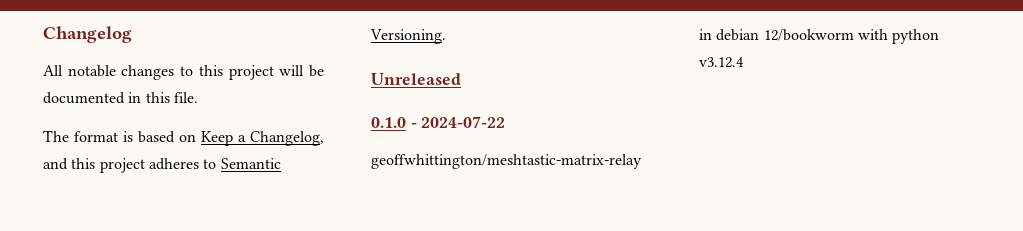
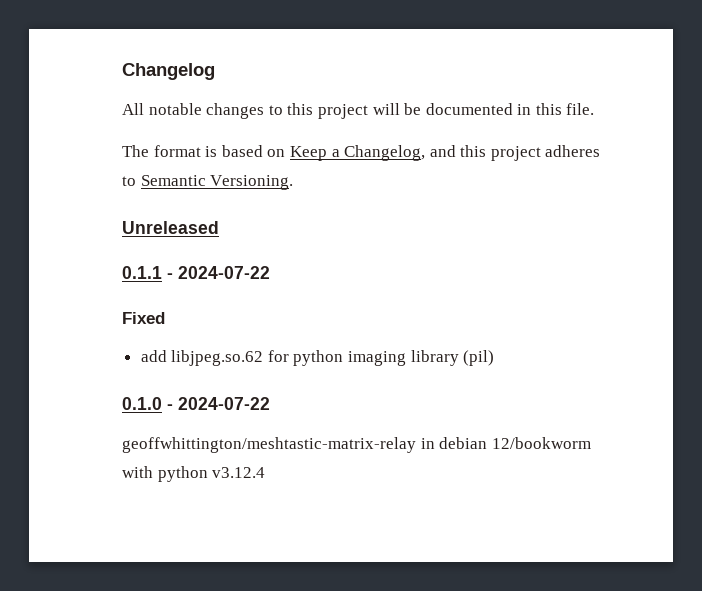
+ 0.1.1 - 2024-07-22
+ Fixed
+ add libjpeg.so.62 for python imaging library (pil)

